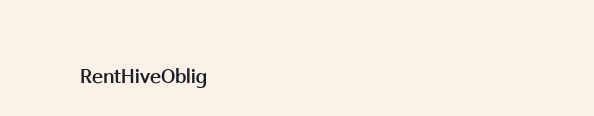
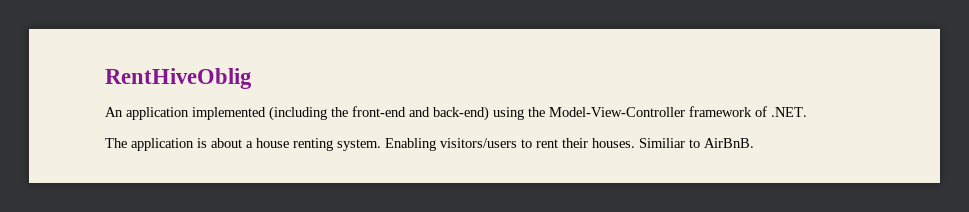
+ An application implemented (including the front-end and back-end) using the Model-View-Controller framework of .NET.
+ The application is about a house renting system. Enabling visitors/users to rent their houses. Similiar to AirBnB.

